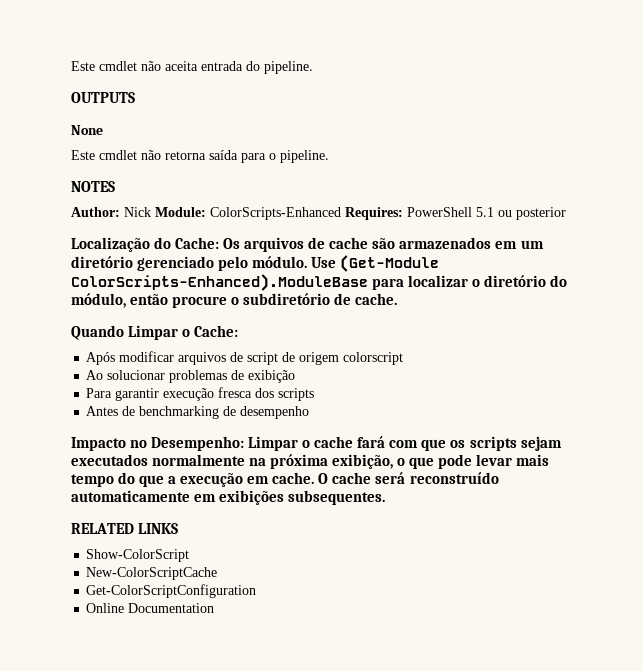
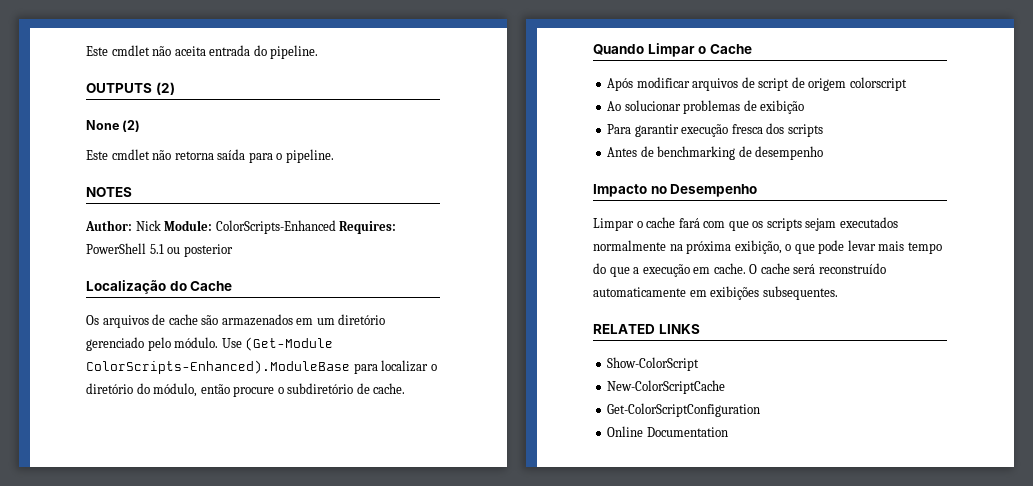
- OUTPUTS
+ OUTPUTS (2)
- None
+ None (2)
- Localização do Cache: Os arquivos de cache são armazenados em um diretório gerenciado pelo módulo.
+ Localização do Cache
+ Os arquivos de cache são armazenados em um diretório gerenciado pelo módulo.
- Quando Limpar o Cache:
+ Quando Limpar o Cache
- Impacto no Desempenho: Limpar o cache fará com que os scripts sejam executados normalmente na próxima exibição, o que pode levar mais tempo do que a execução em cache.
+ Impacto no Desempenho
+ Limpar o cache fará com que os scripts sejam executados normalmente na próxima exibição, o que pode levar mais tempo do que a execução em cache.

